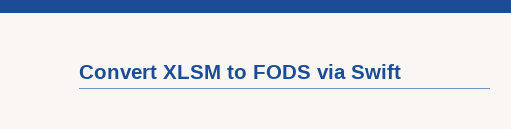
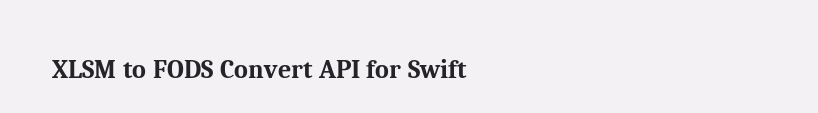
- Convert XLSM to FODS via Swift
+ XLSM to FODS Convert API for Swift

